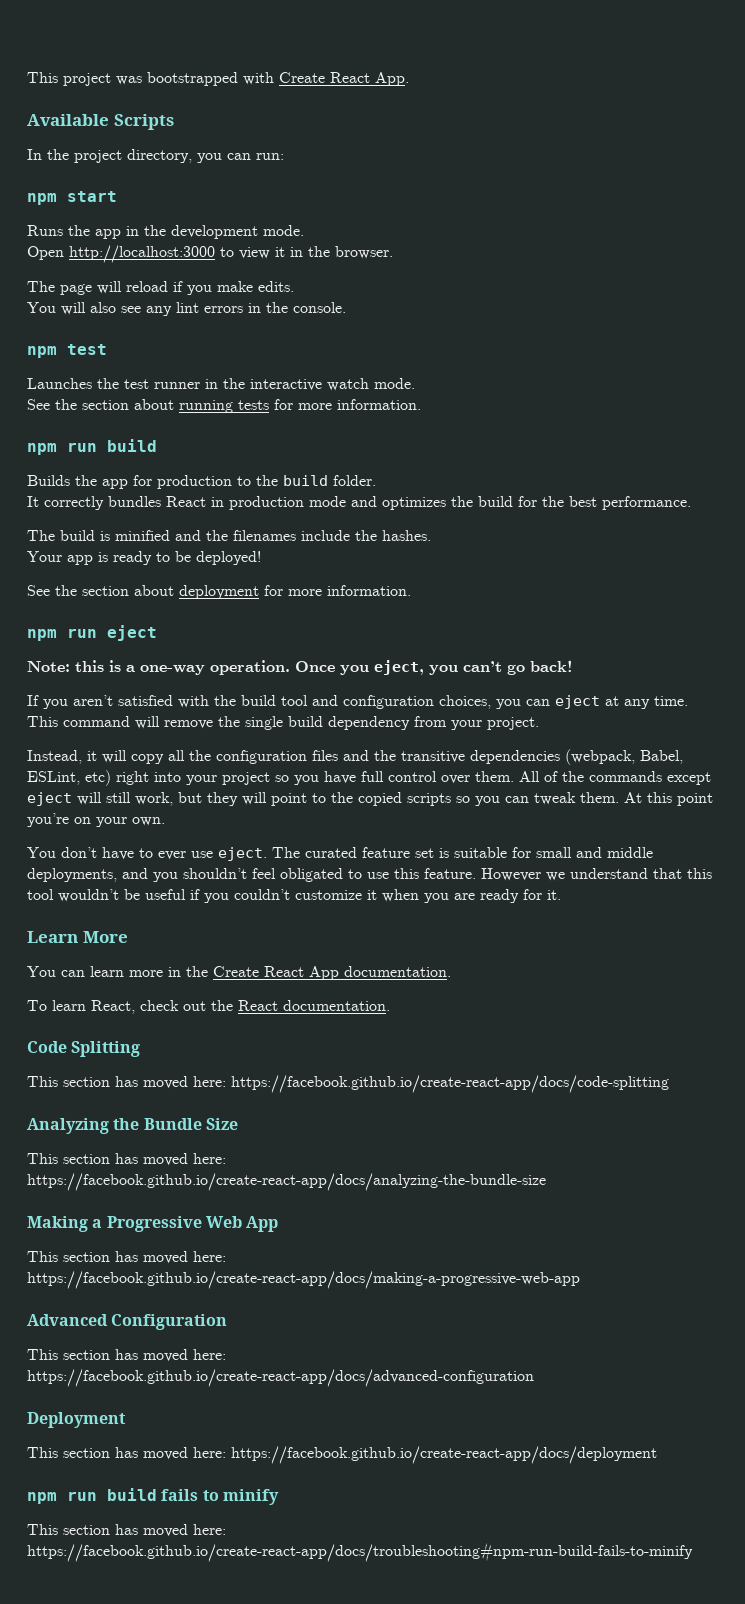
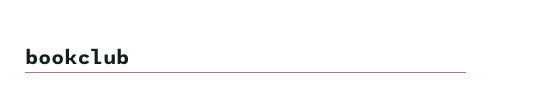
- This project was bootstrapped with Create React App.
- Available Scripts
- In the project directory, you can run:
- npm start
- Runs the app in the development mode.
- Open http://localhost:3000 to view it in the browser.
- The page will reload if you make edits.
- You will also see any lint errors in the console.
- npm test
- Launches the test runner in the interactive watch mode.
- See the section about running tests for more information.
- npm run build
- Builds the app for production to the build folder.
- It correctly bundles React in production mode and optimizes the build for the best performance.
- The build is minified and the filenames include the hashes.
- Your app is ready to be deployed!
- See the section about deployment for more information.
- npm run eject
- Note: this is a one-way operation. Once you eject, you can’t go back!
- If you aren’t satisfied with the build tool and configuration choices, you can eject at any time. This command will remove the single build dependency from your project.
- Instead, it will copy all the configuration files and the transitive dependencies (webpack, Babel, ESLint, etc) right into your project so you have full control over them. All of the commands except eject will still work, but they will point to the copied scripts so you can tweak them. At this point you’re on your own.
- You don’t have to ever use eject. The curated feature set is suitable for small and middle deployments, and you shouldn’t feel obligated to use this feature. However we understand that this tool wouldn’t be useful if you couldn’t customize it when you are ready for it.
- Learn More
- You can learn more in the Create React App documentation.
- To learn React, check out the React documentation.
- Code Splitting
- This section has moved here: https://facebook.github.io/create-react-app/docs/code-splitting
- Analyzing the Bundle Size
- This section has moved here: https://facebook.github.io/create-react-app/docs/analyzing-the-bundle-size
- Making a Progressive Web App
- This section has moved here: https://facebook.github.io/create-react-app/docs/making-a-progressive-web-app
- Advanced Configuration
- This section has moved here: https://facebook.github.io/create-react-app/docs/advanced-configuration
- Deployment
- This section has moved here: https://facebook.github.io/create-react-app/docs/deployment
- npm run build fails to minify
- This section has moved here: https://facebook.github.io/create-react-app/docs/troubleshooting#npm-run-build-fails-to-minify
+ bookclub

